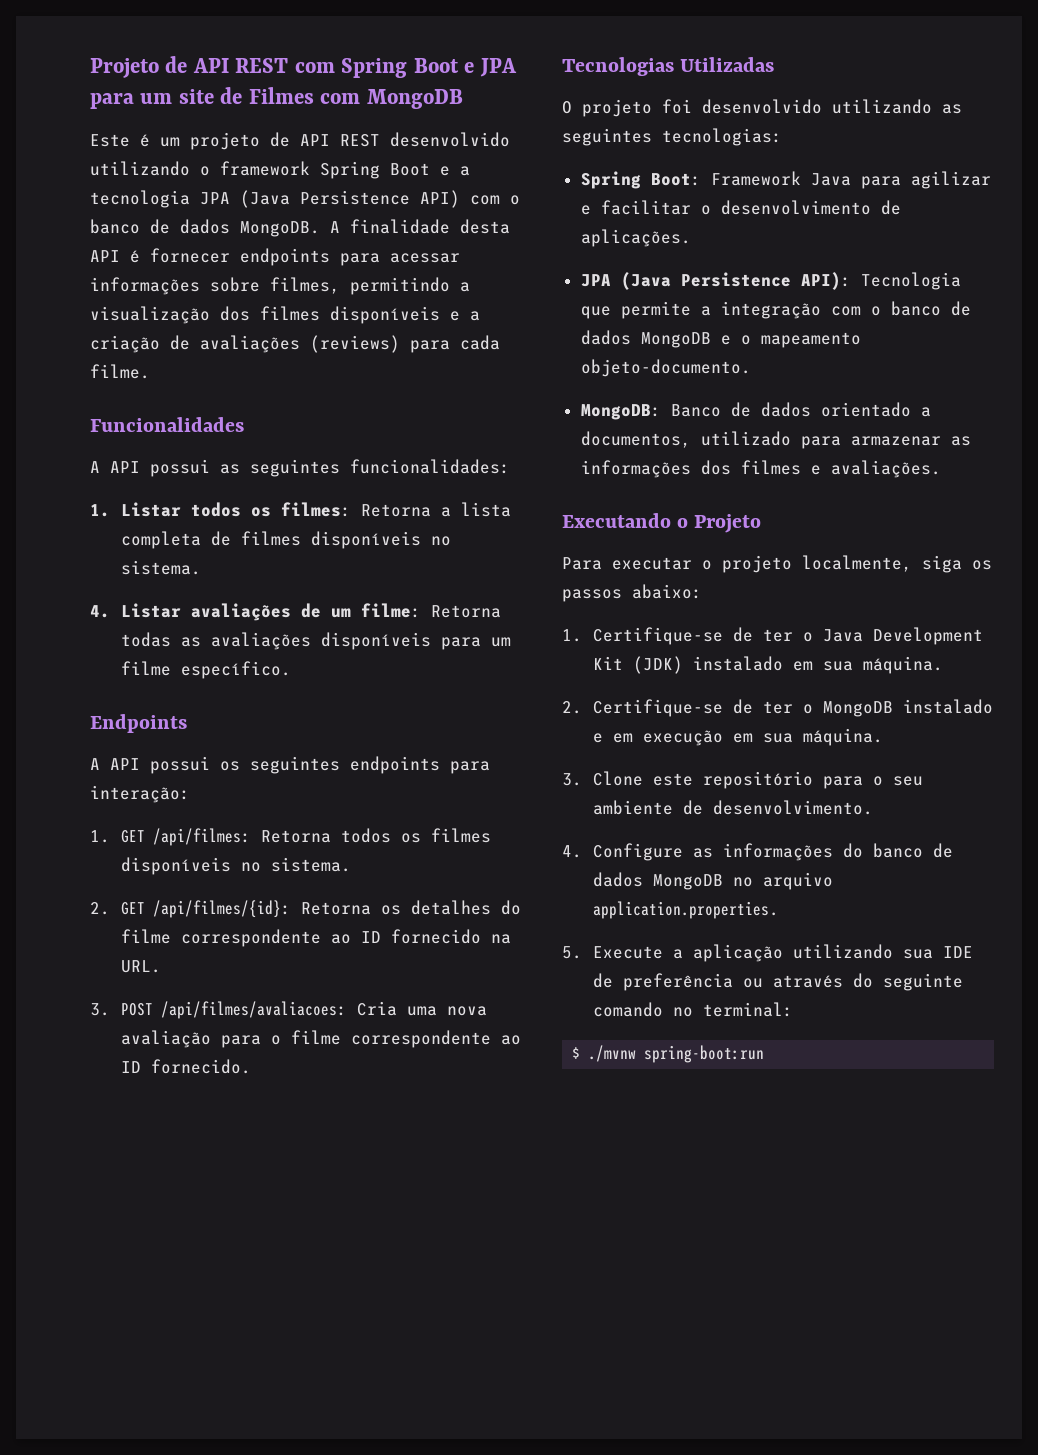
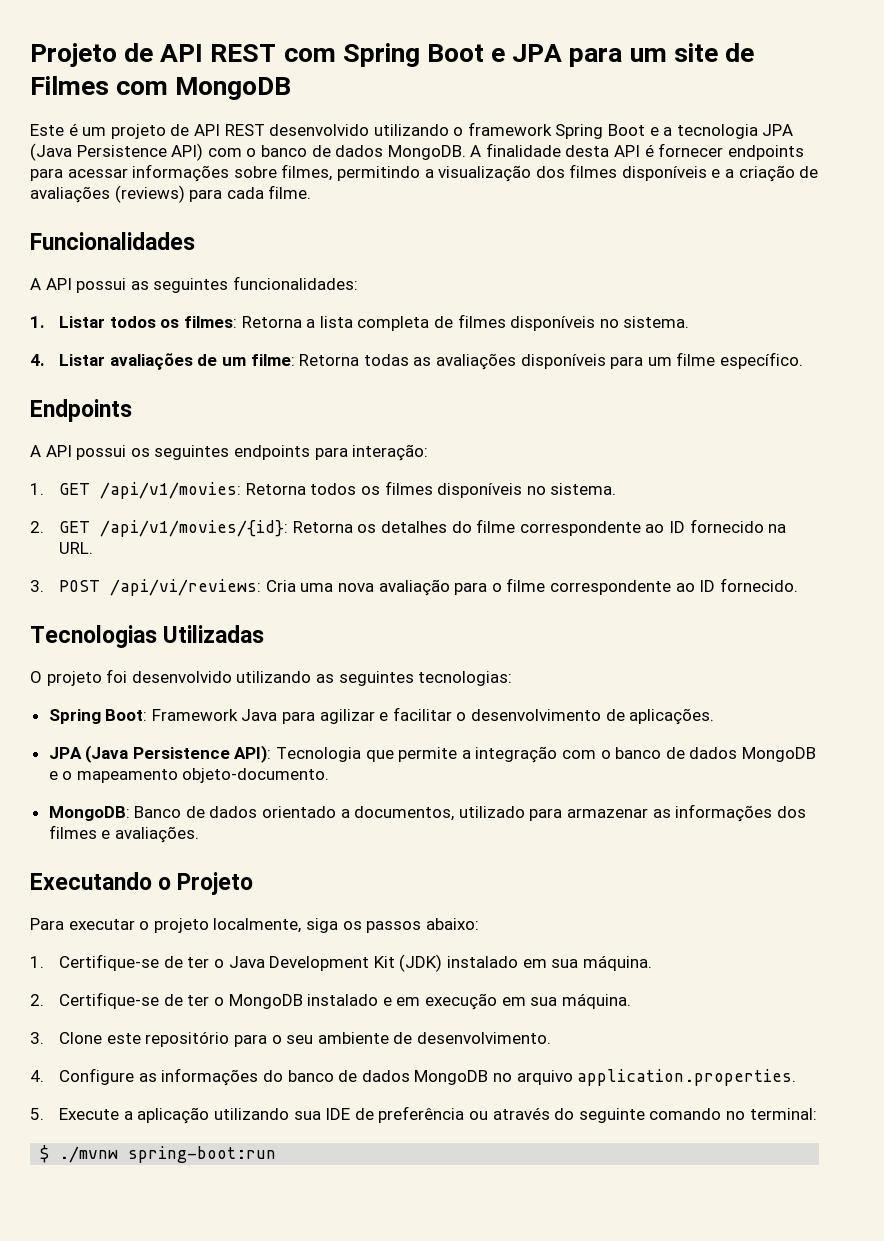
- 1. GET /api/filmes: Retorna todos os filmes disponíveis no sistema.
+ 1. GET /api/v1/movies: Retorna todos os filmes disponíveis no sistema.
- 2. GET /api/filmes/{id}: Retorna os detalhes do filme correspondente ao ID fornecido na URL.
+ 2. GET /api/v1/movies/{id}: Retorna os detalhes do filme correspondente ao ID fornecido na URL.
- 3. POST /api/filmes/avaliacoes: Cria uma nova avaliação para o filme correspondente ao ID fornecido.
+ 3. POST /api/vi/reviews: Cria uma nova avaliação para o filme correspondente ao ID fornecido.

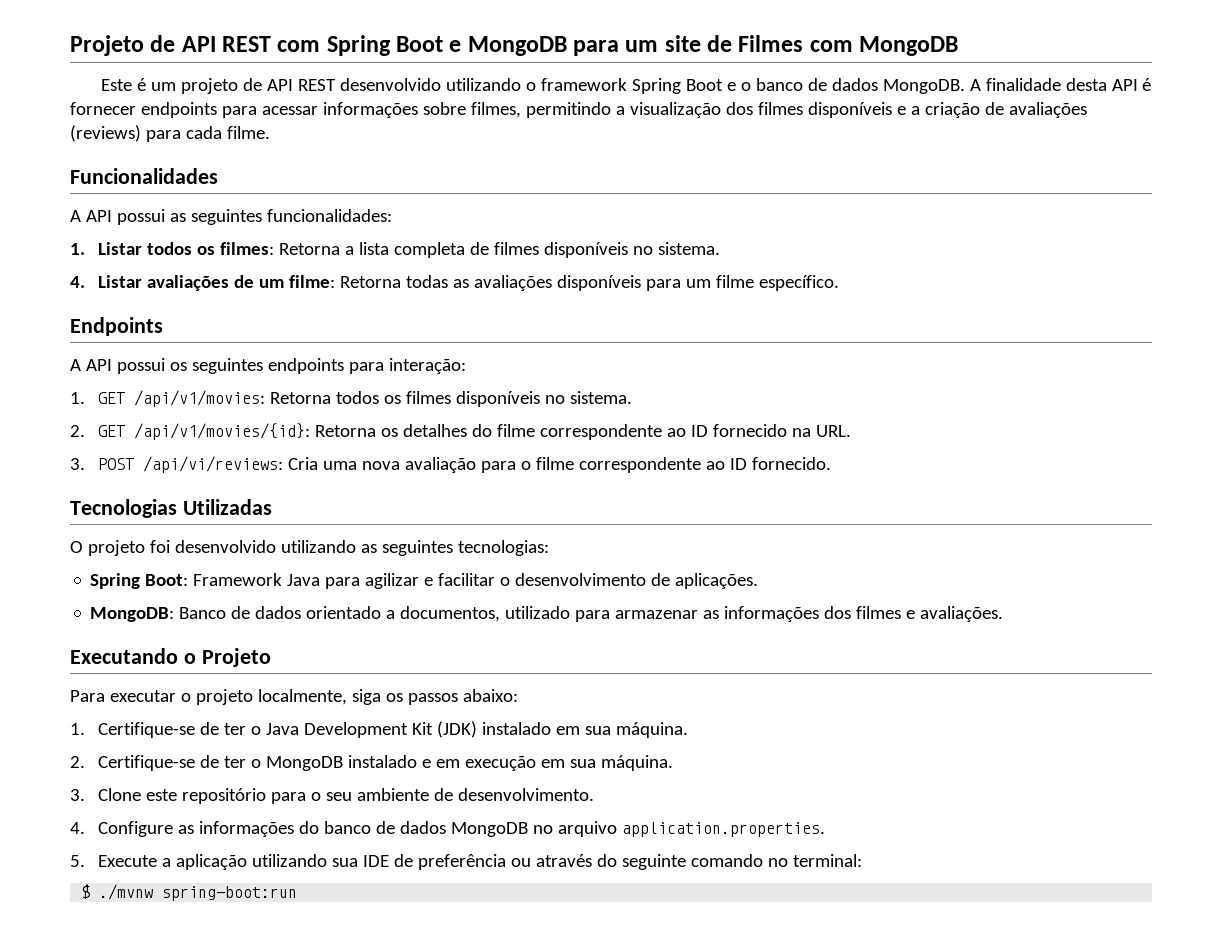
- Projeto de API REST com Spring Boot e JPA para um site de Filmes com MongoDB
+ Projeto de API REST com Spring Boot e MongoDB para um site de Filmes com MongoDB
- Este é um projeto de API REST desenvolvido utilizando o framework Spring Boot e a tecnologia JPA (Java Persistence API) com o banco de dados MongoDB.
+ Este é um projeto de API REST desenvolvido utilizando o framework Spring Boot e o banco de dados MongoDB.
- JPA (Java Persistence API): Tecnologia que permite a integração com o banco de dados MongoDB e o mapeamento objeto-documento.

